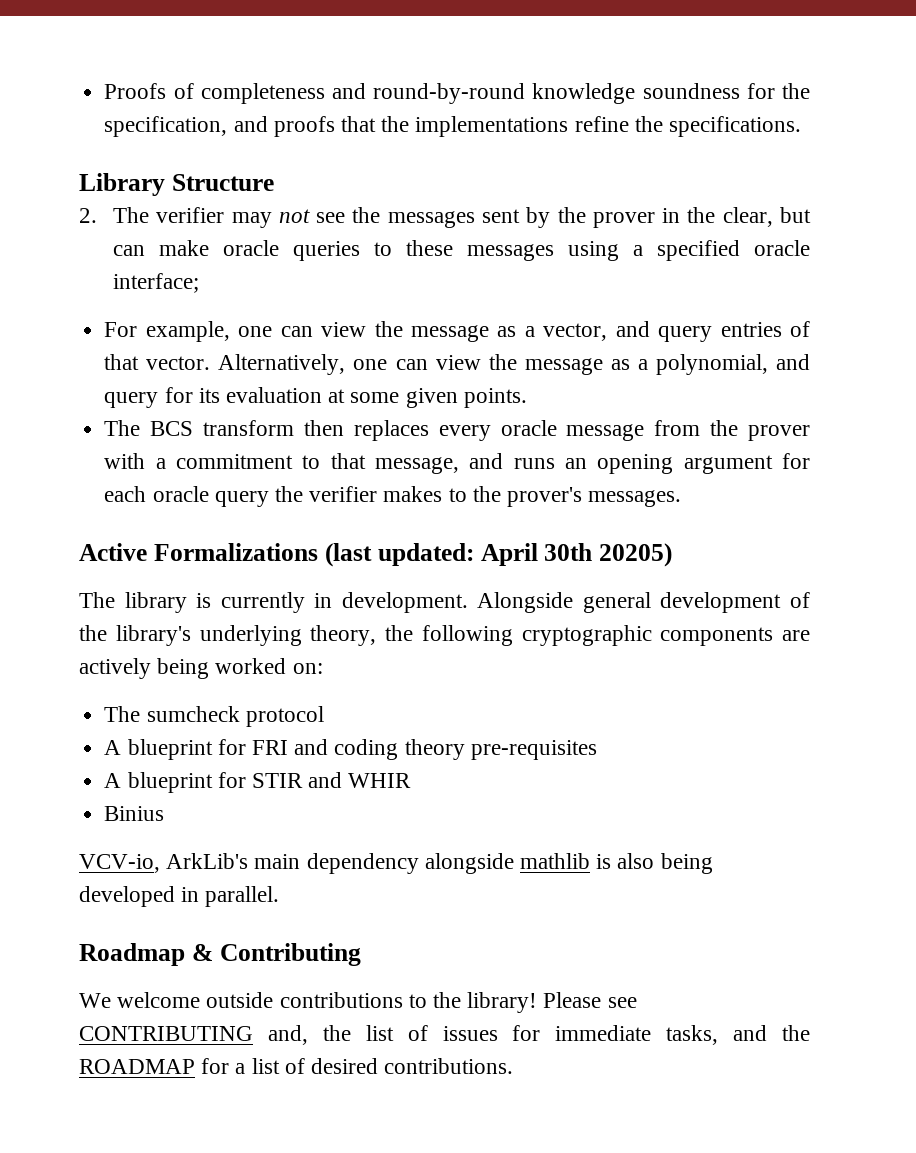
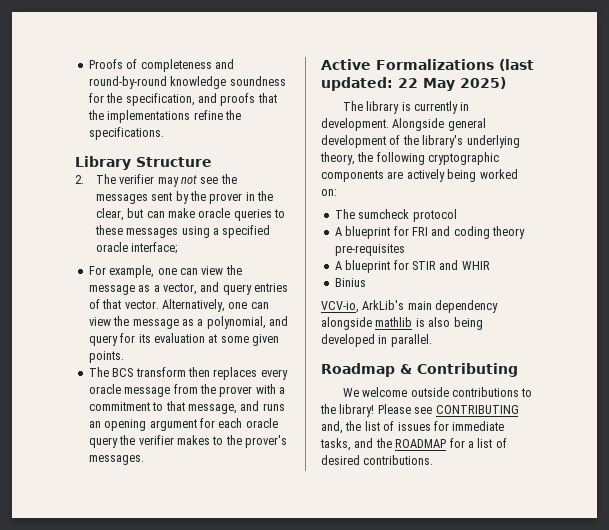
- Active Formalizations (last updated: April 30th 20205)
+ Active Formalizations (last updated: 22 May 2025)

